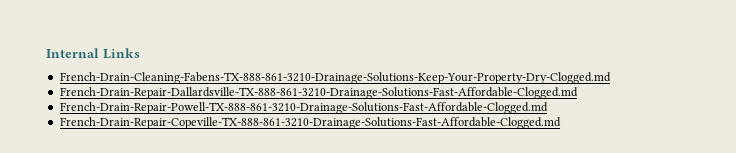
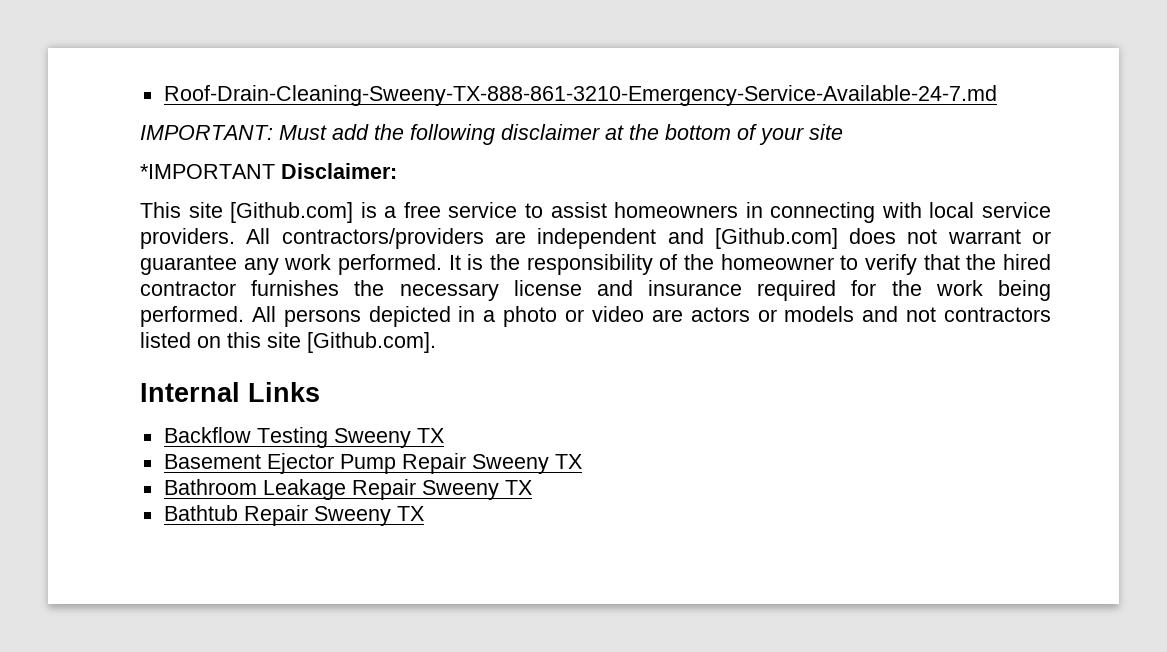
+ Roof-Drain-Cleaning-Sweeny-TX-888-861-3210-Emergency-Service-Available-24-7.md
+ IMPORTANT: Must add the following disclaimer at the bottom of your site
+ *IMPORTANT Disclaimer:
+ This site [Github.com] is a free service to assist homeowners in connecting with local service providers. All contractors/providers are independent and [Github.com] does not warrant or guarantee any work performed. It is the responsibility of the homeowner to verify that the hired contractor furnishes the necessary license and insurance required for the work being performed. All persons depicted in a photo or video are actors or models and not contractors listed on this site [Github.com].
  Internal Links
- French-Drain-Cleaning-Fabens-TX-888-861-3210-Drainage-Solutions-Keep-Your-Property-Dry-Clogged.md
- French-Drain-Repair-Dallardsville-TX-888-861-3210-Drainage-Solutions-Fast-Affordable-Clogged.md
- French-Drain-Repair-Powell-TX-888-861-3210-Drainage-Solutions-Fast-Affordable-Clogged.md
- French-Drain-Repair-Copeville-TX-888-861-3210-Drainage-Solutions-Fast-Affordable-Clogged.md
+ Backflow Testing Sweeny TX
+ Basement Ejector Pump Repair Sweeny TX
+ Bathroom Leakage Repair Sweeny TX
+ Bathtub Repair Sweeny TX

